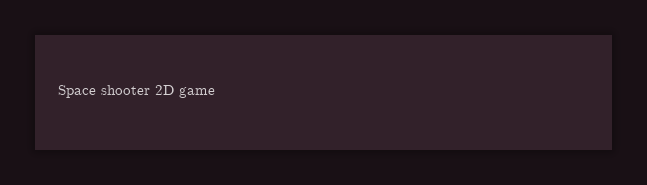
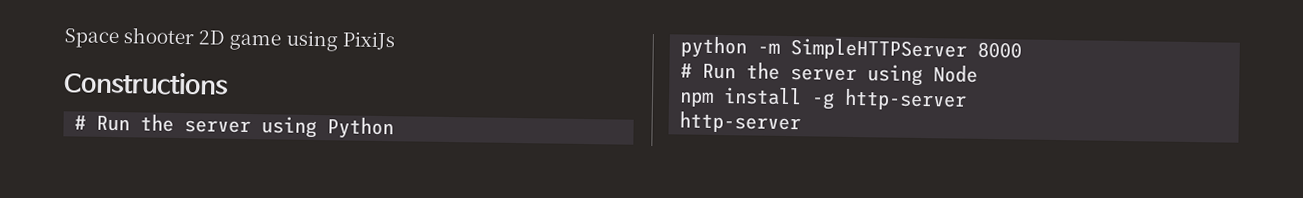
- Space shooter 2D game
+ Space shooter 2D game using PixiJs
+ Constructions
+ # Run the server using Python
+ python -m SimpleHTTPServer 8000
+ # Run the server using Node
+ npm install -g http-server
+ http-server

